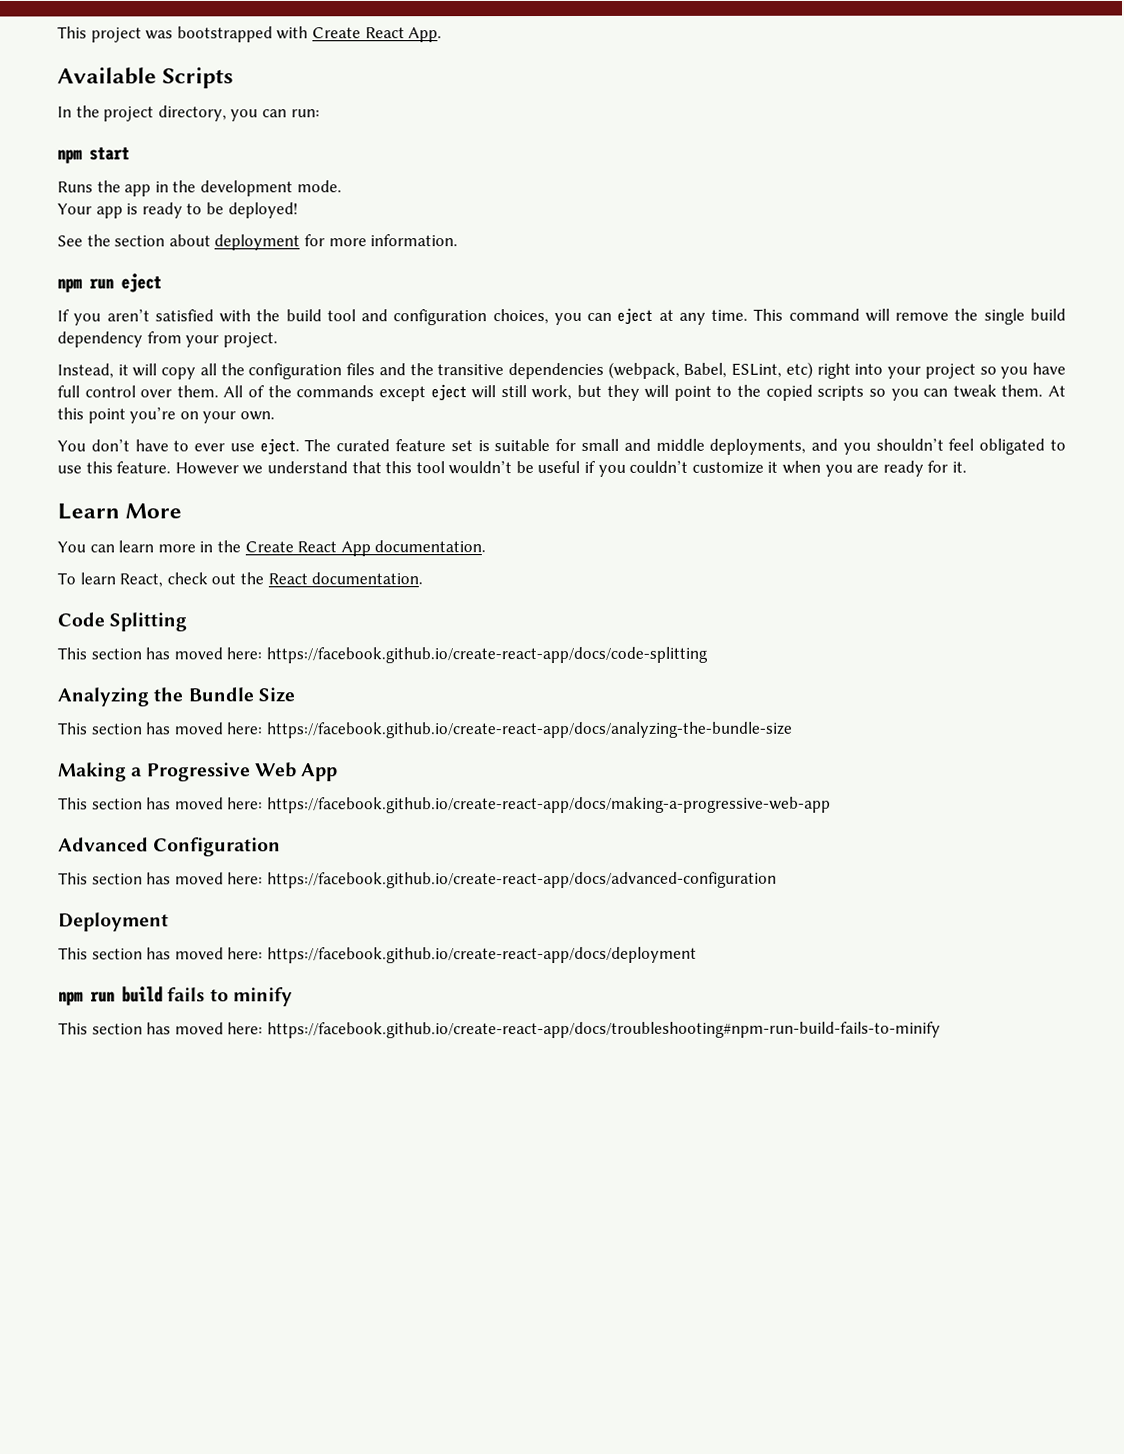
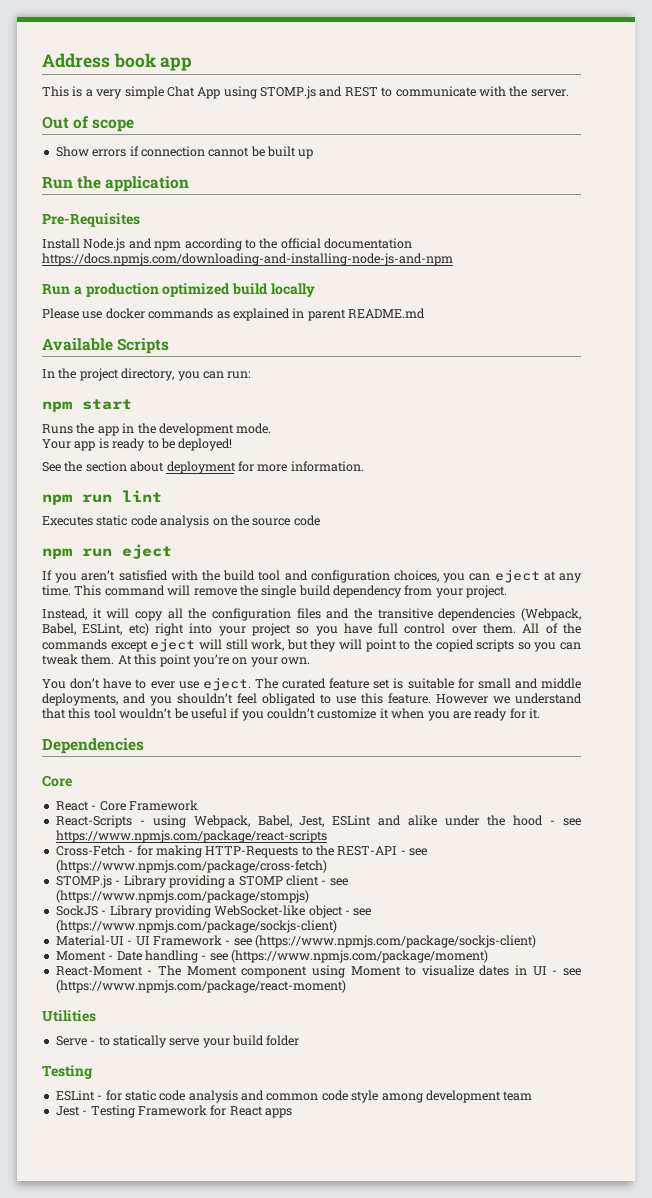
- This project was bootstrapped with Create React App.
+ Address book app
+ This is a very simple Chat App using STOMP.js and REST to communicate with the server.
+ Out of scope
+ Show errors if connection cannot be built up
+ Run the application
+ Pre-Requisites
+ Install Node.js and npm according to the official documentation https://docs.npmjs.com/downloading-and-installing-node-js-and-npm
+ Run a production optimized build locally
+ Please use docker commands as explained in parent README.md
+ npm run lint
+ Executes static code analysis on the source code
- Instead, it will copy all the configuration files and the transitive dependencies (webpack, Babel, ESLint, etc) right into your project so you have full control over them.
+ Instead, it will copy all the configuration files and the transitive dependencies (Webpack, Babel, ESLint, etc) right into your project so you have full control over them.
- Learn More
- You can learn more in the Create React App documentation.
- To learn React, check out the React documentation.
- Code Splitting
- This section has moved here: https://facebook.github.io/create-react-app/docs/code-splitting
- Analyzing the Bundle Size
- This section has moved here: https://facebook.github.io/create-react-app/docs/analyzing-the-bundle-size
- Making a Progressive Web App
- This section has moved here: https://facebook.github.io/create-react-app/docs/making-a-progressive-web-app
- Advanced Configuration
- This section has moved here: https://facebook.github.io/create-react-app/docs/advanced-configuration
- Deployment
- This section has moved here: https://facebook.github.io/create-react-app/docs/deployment
- npm run build fails to minify
- This section has moved here: https://facebook.github.io/create-react-app/docs/troubleshooting#npm-run-build-fails-to-minify
+ Dependencies
+ Core
+ React - Core Framework
+ React-Scripts - using Webpack, Babel, Jest, ESLint and alike under the hood - see https://www.npmjs.com/package/react-scripts
+ Cross-Fetch - for making HTTP-Requests to the REST-API - see (https://www.npmjs.com/package/cross-fetch)
+ STOMP.js - Library providing a STOMP client - see (https://www.npmjs.com/package/stompjs)
+ SockJS - Library providing WebSocket-like object - see (https://www.npmjs.com/package/sockjs-client)
+ Material-UI - UI Framework - see (https://www.npmjs.com/package/sockjs-client)
+ Moment - Date handling - see (https://www.npmjs.com/package/moment)
+ React-Moment - The Moment component using Moment to visualize dates in UI - see (https://www.npmjs.com/package/react-moment)
+ Utilities
+ Serve - to statically serve your build folder
+ Testing
+ ESLint - for static code analysis and common code style among development team
+ Jest - Testing Framework for React apps

